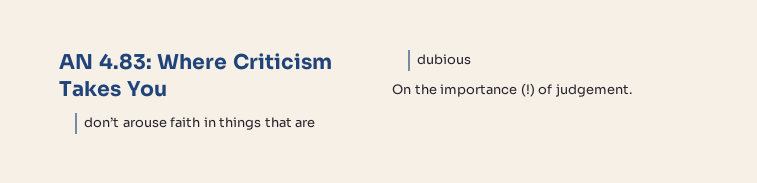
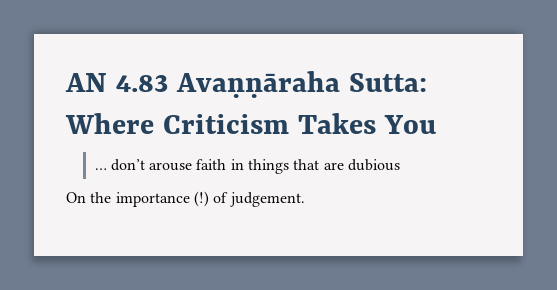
- AN 4.83: Where Criticism Takes You
+ AN 4.83 Avaṇṇāraha Sutta: Where Criticism Takes You
- don’t arouse faith in things that are dubious
+ … don’t arouse faith in things that are dubious

